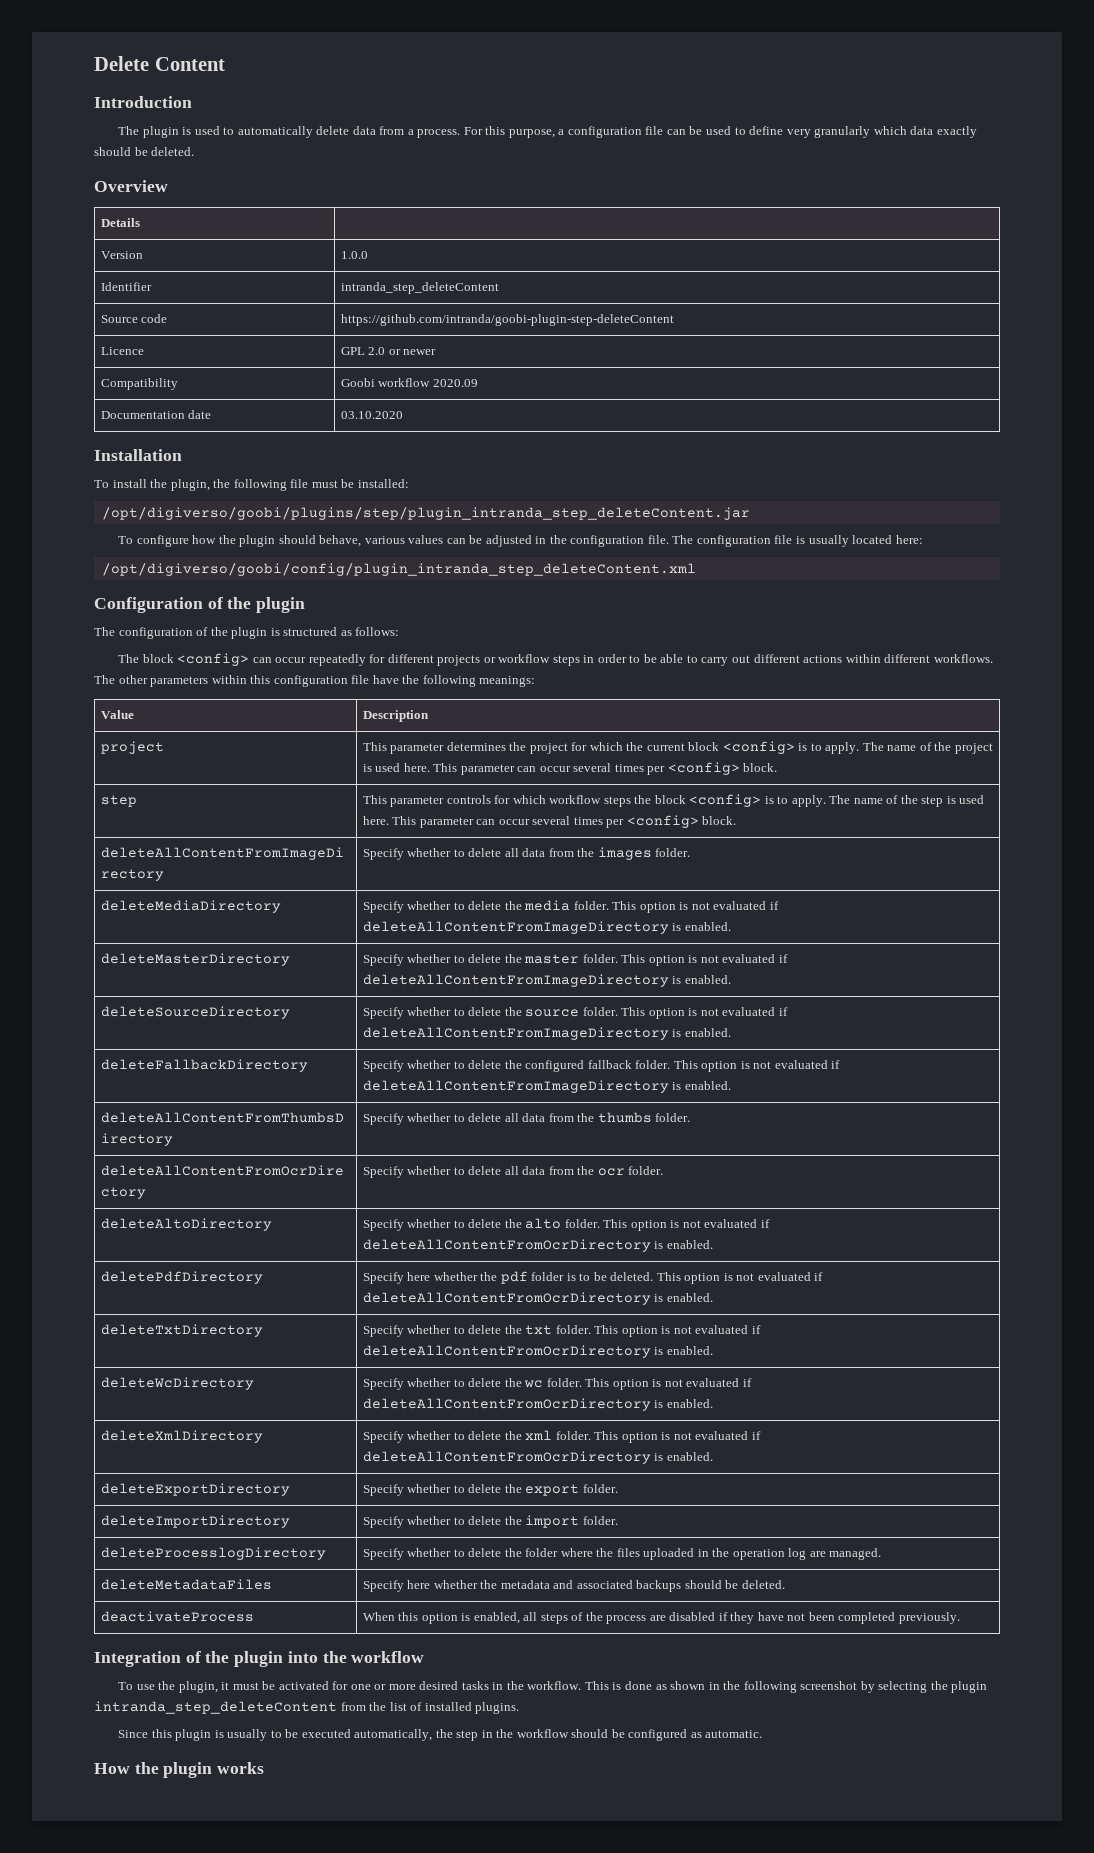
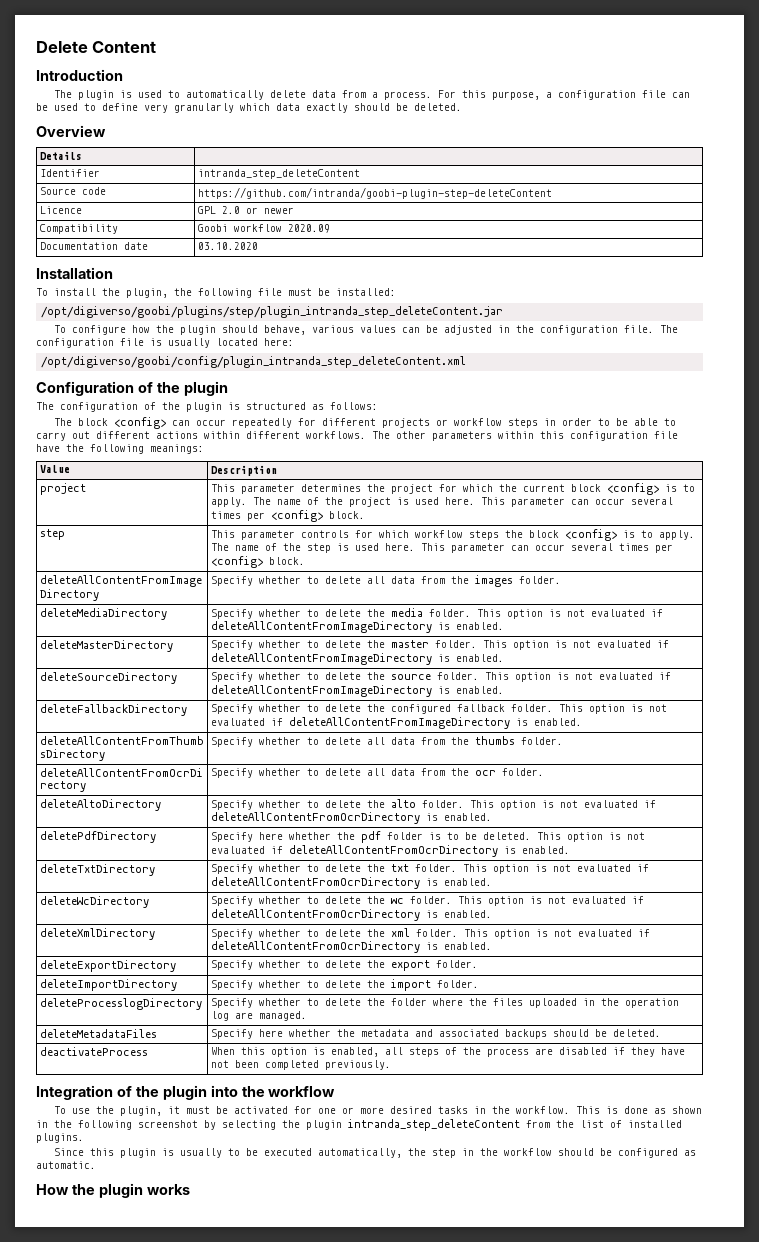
- Version | 1.0.0

